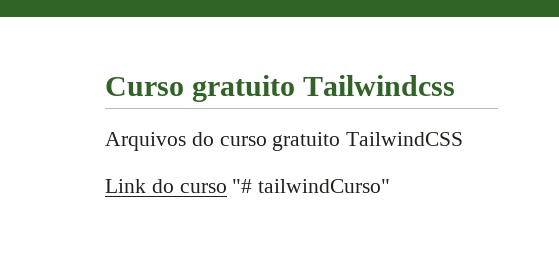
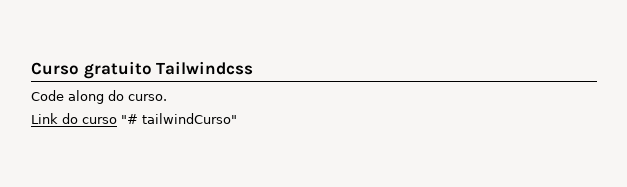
- Arquivos do curso gratuito TailwindCSS
+ Code along do curso.

